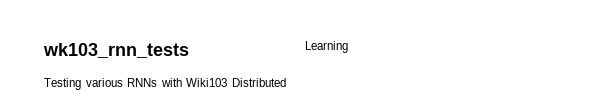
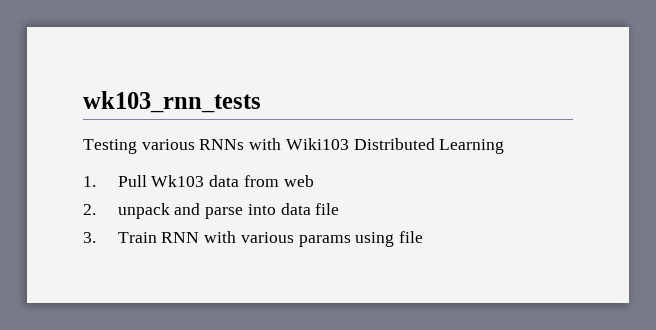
+ 1. Pull Wk103 data from web
+ 2. unpack and parse into data file
+ 3. Train RNN with various params using file

